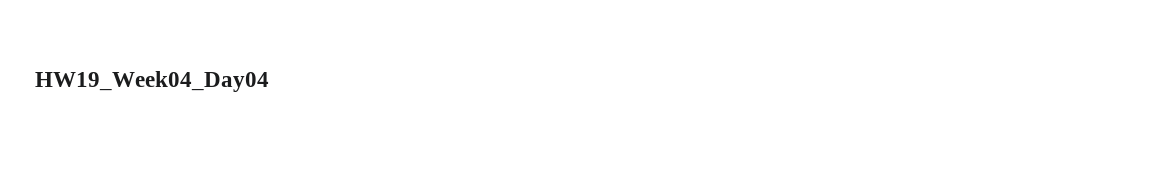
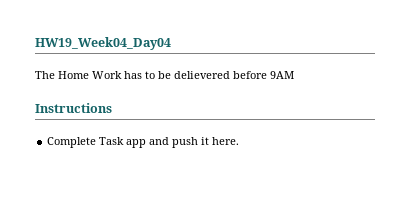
+ The Home Work has to be delievered before 9AM
+ Instructions
+ Complete Task app and push it here.

